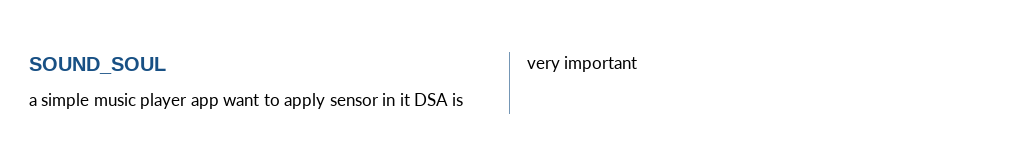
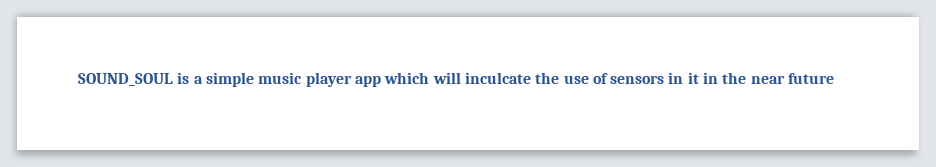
- SOUND_SOUL
- a simple music player app want to apply sensor in it DSA is very important
+ SOUND_SOUL is a simple music player app which will inculcate the use of sensors in it in the near future

